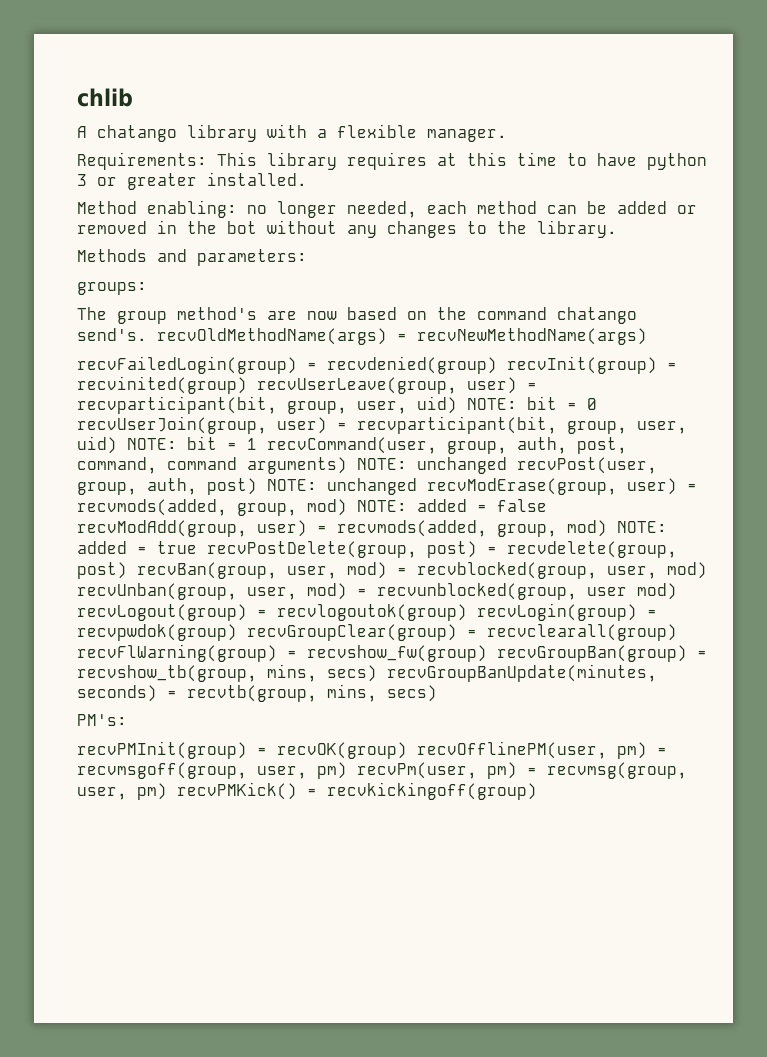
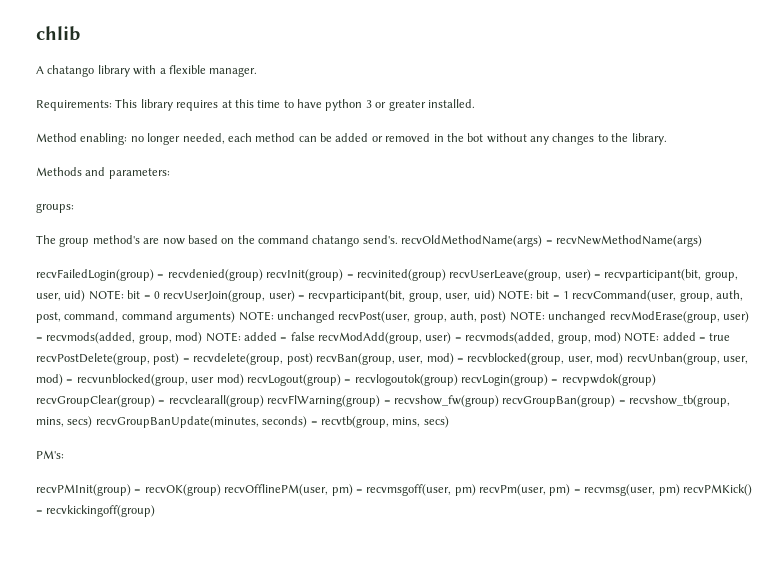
- recvPMInit(group) = recvOK(group) recvOfflinePM(user, pm) = recvmsgoff(group, user, pm) recvPm(user, pm) = recvmsg(group, user, pm) recvPMKick() = recvkickingoff(group)
+ recvPMInit(group) = recvOK(group) recvOfflinePM(user, pm) = recvmsgoff(user, pm) recvPm(user, pm) = recvmsg(user, pm) recvPMKick() = recvkickingoff(group)

